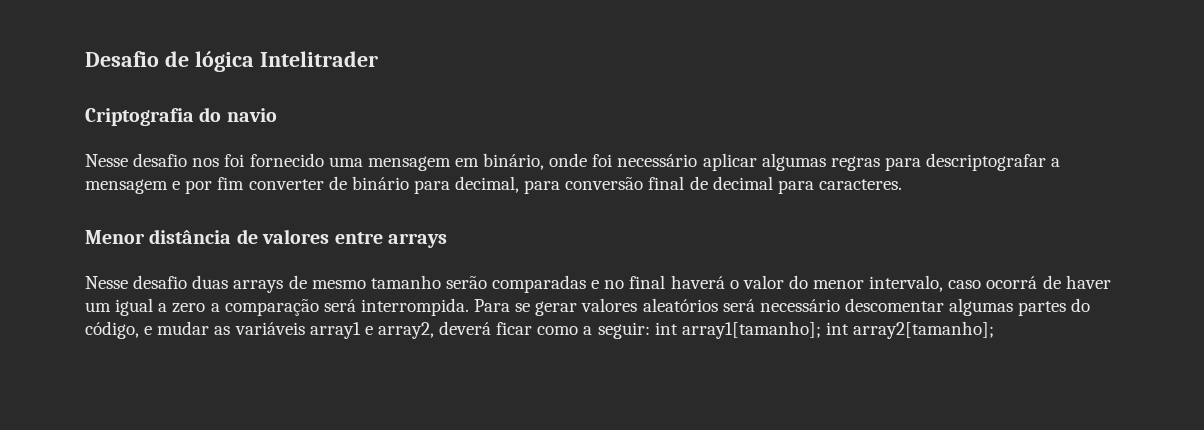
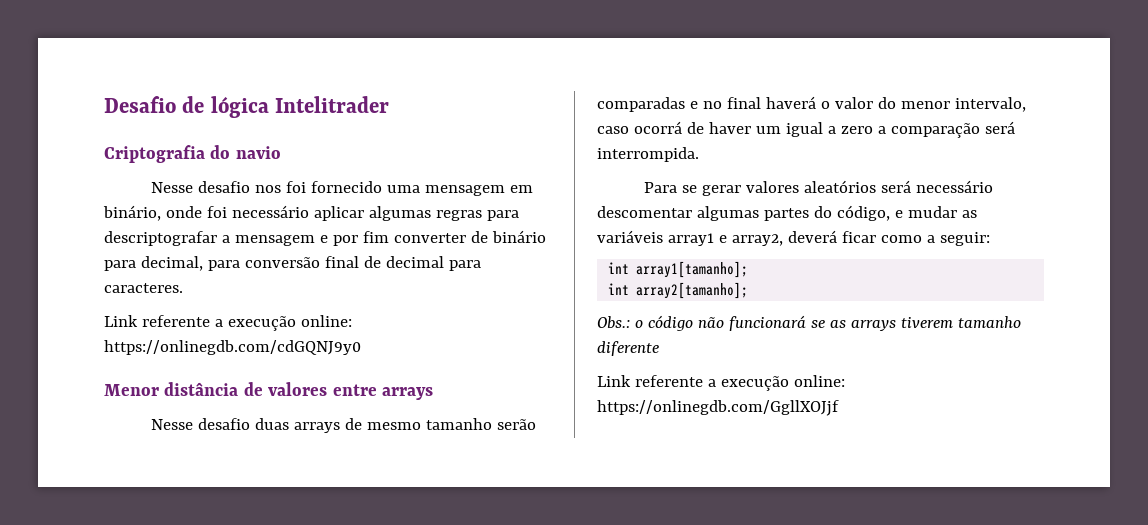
+ Link referente a execução online: https://onlinegdb.com/cdGQNJ9y0
- Nesse desafio duas arrays de mesmo tamanho serão comparadas e no final haverá o valor do menor intervalo, caso ocorrá de haver um igual a zero a comparação será interrompida. Para se gerar valores aleatórios será necessário descomentar algumas partes do código, e mudar as variáveis array1 e array2, deverá ficar como a seguir: int array1[tamanho]; int array2[tamanho];
+ Nesse desafio duas arrays de mesmo tamanho serão comparadas e no final haverá o valor do menor intervalo, caso ocorrá de haver um igual a zero a comparação será interrompida.
+ Para se gerar valores aleatórios será necessário descomentar algumas partes do código, e mudar as variáveis array1 e array2, deverá ficar como a seguir:
+ int array1[tamanho];
+ int array2[tamanho];
+ Obs.: o código não funcionará se as arrays tiverem tamanho diferente
+ Link referente a execução online: https://onlinegdb.com/GgllXOJjf

